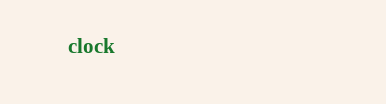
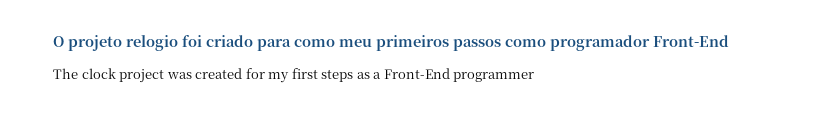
- clock
+ O projeto relogio foi criado para como meu primeiros passos como programador Front-End
+ The clock project was created for my first steps as a Front-End programmer

